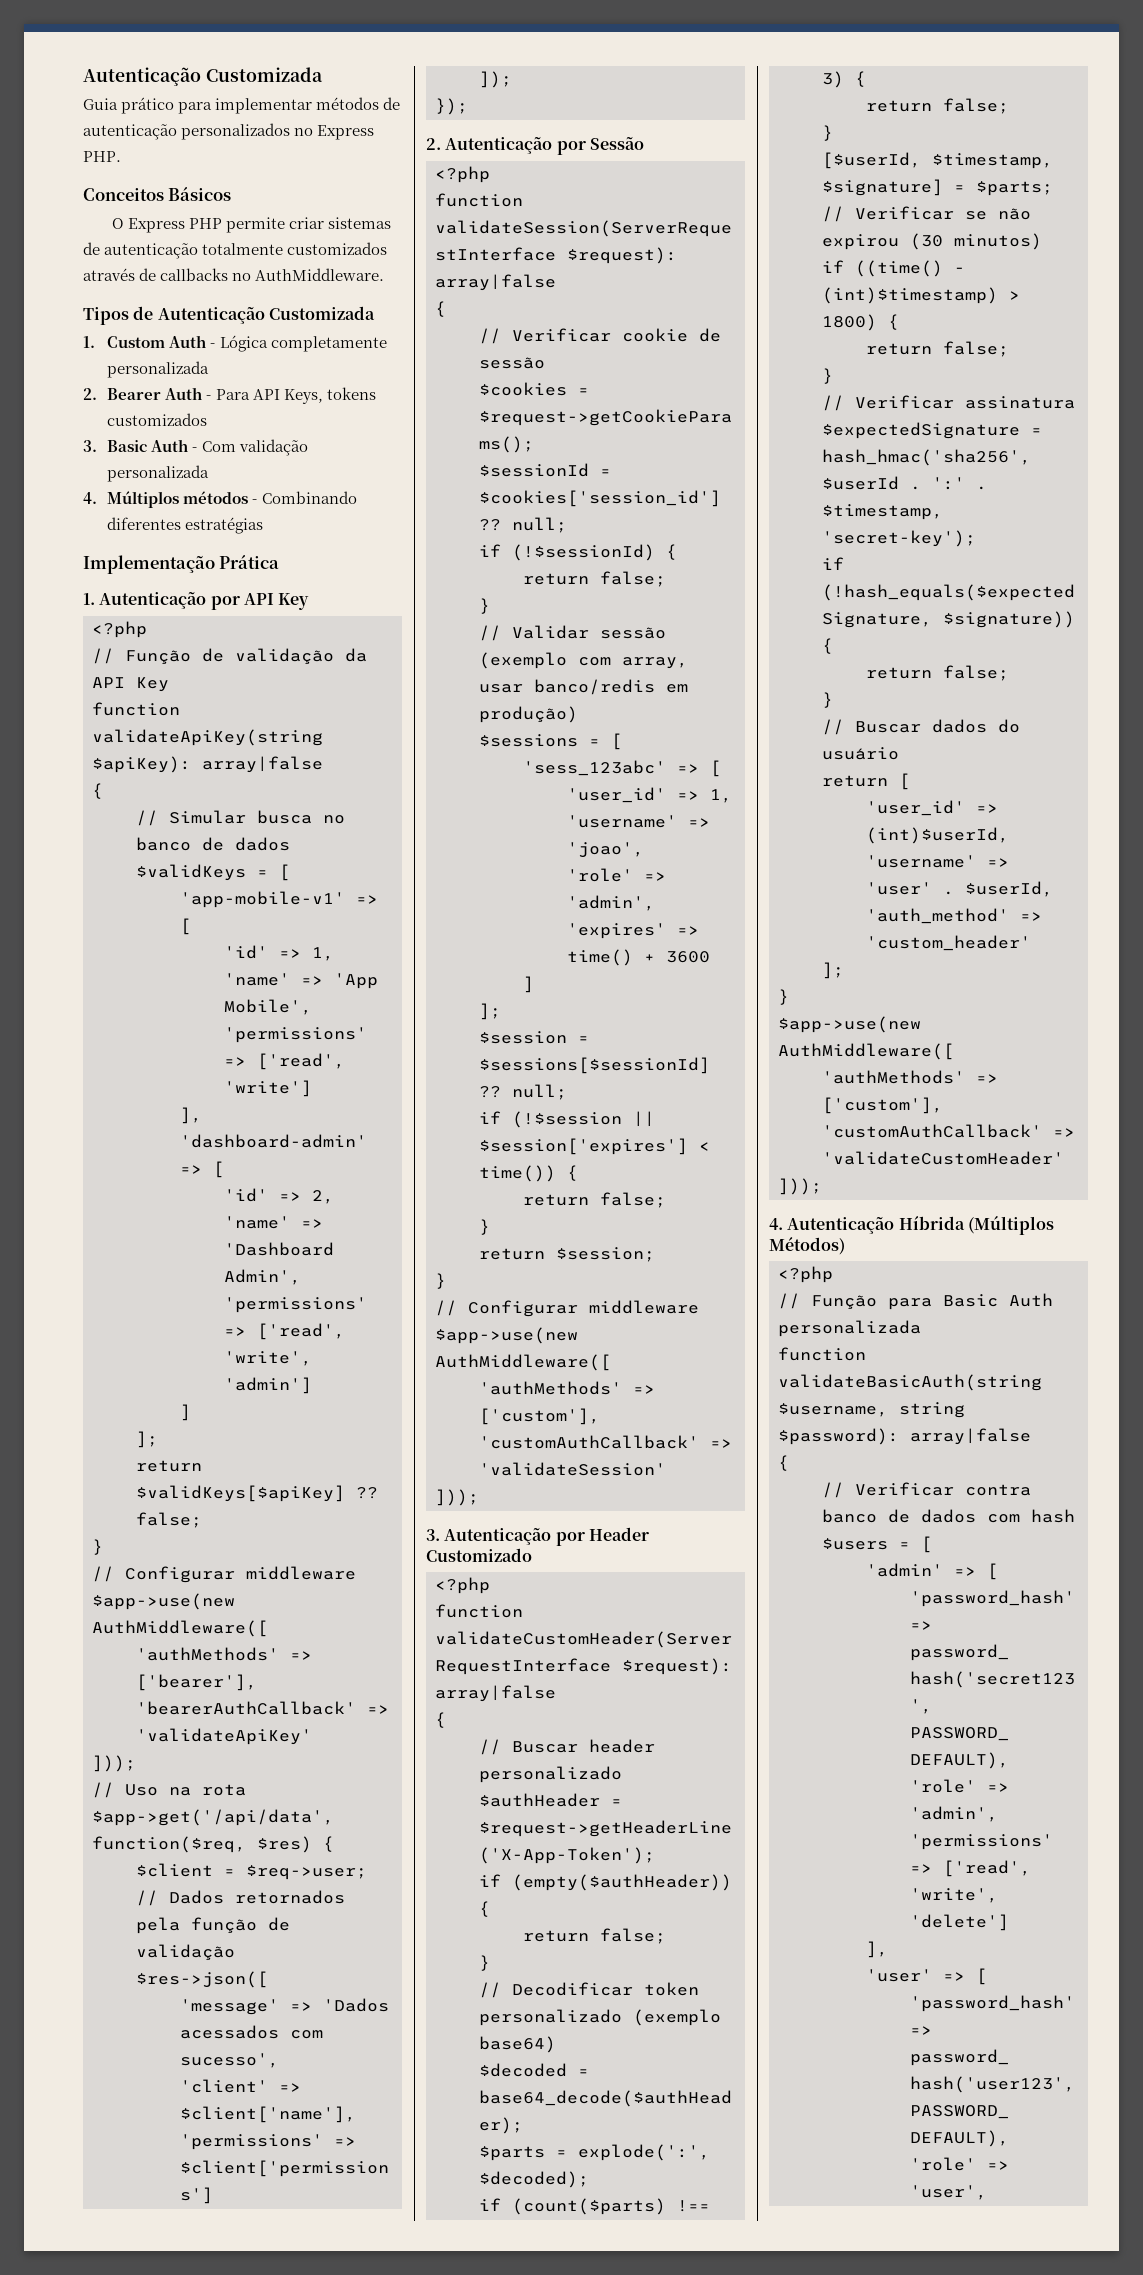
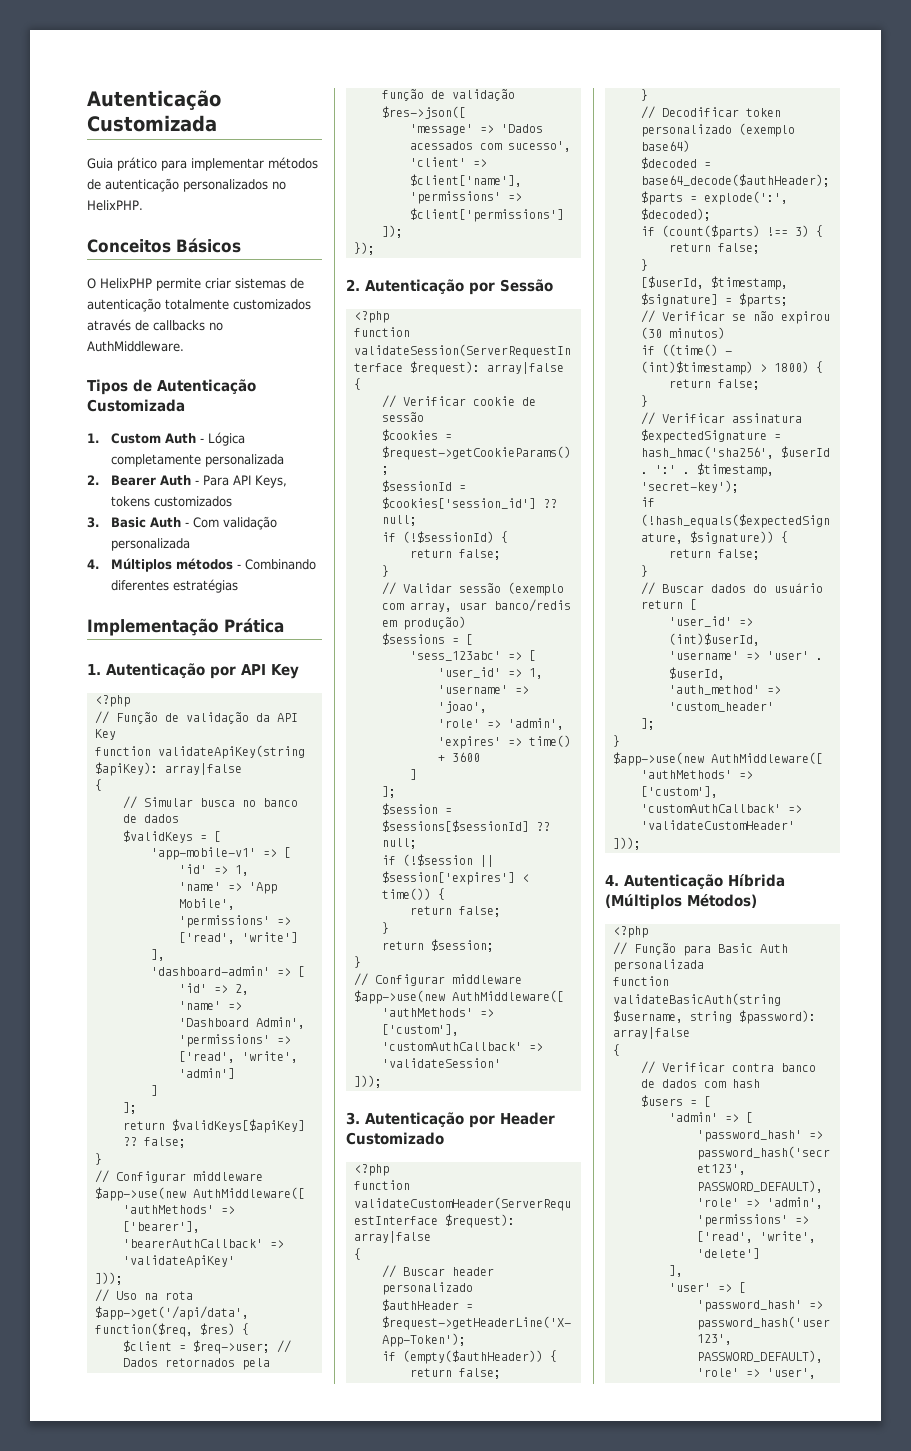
- Guia prático para implementar métodos de autenticação personalizados no Express PHP.
+ Guia prático para implementar métodos de autenticação personalizados no HelixPHP.
- O Express PHP permite criar sistemas de autenticação totalmente customizados através de callbacks no AuthMiddleware.
+ O HelixPHP permite criar sistemas de autenticação totalmente customizados através de callbacks no AuthMiddleware.

